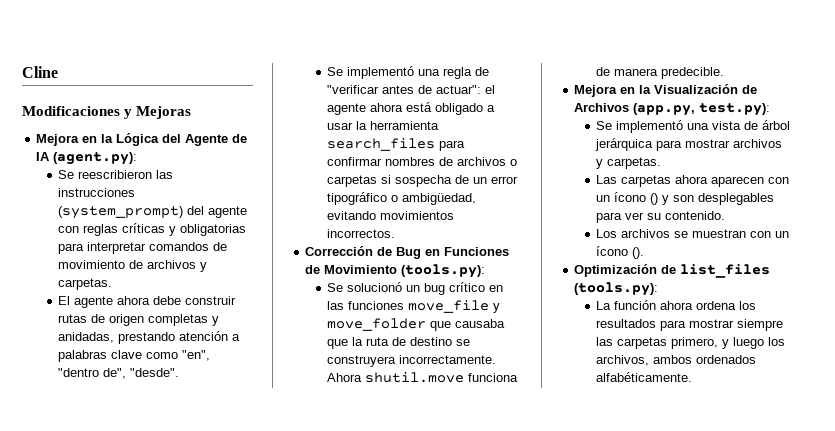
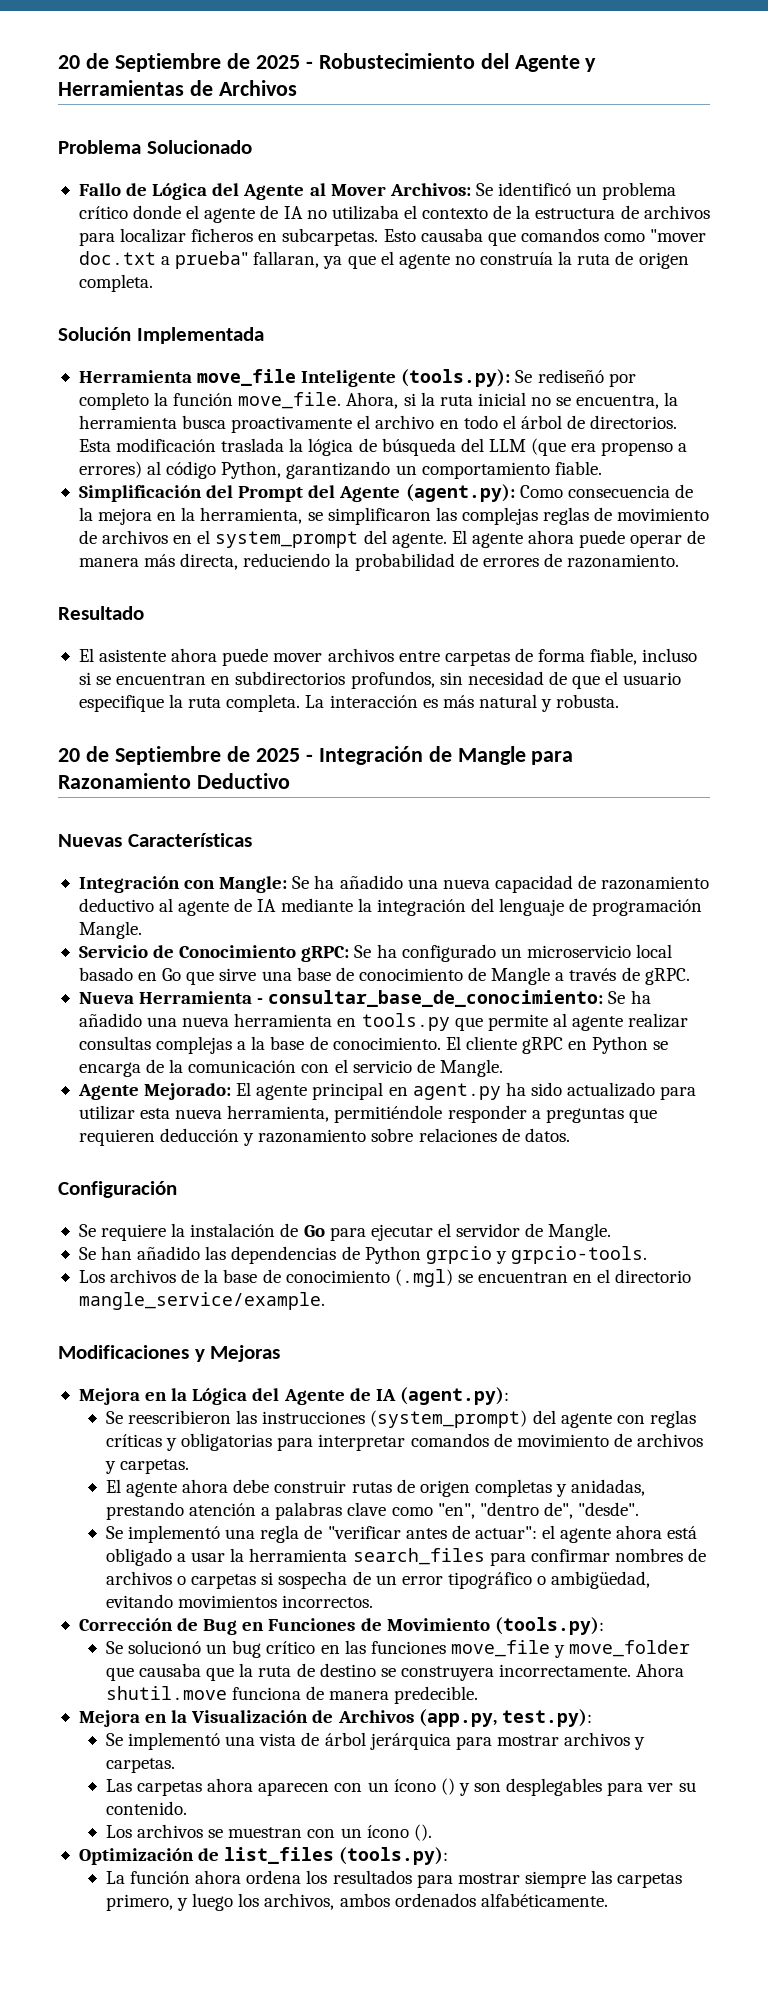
- Cline
+ 20 de Septiembre de 2025 - Robustecimiento del Agente y Herramientas de Archivos
+ Problema Solucionado
+ Fallo de Lógica del Agente al Mover Archivos: Se identificó un problema crítico donde el agente de IA no utilizaba el contexto de la estructura de archivos para localizar ficheros en subcarpetas. Esto causaba que comandos como "mover doc.txt a prueba" fallaran, ya que el agente no construía la ruta de origen completa.
+ Solución Implementada
+ Herramienta move_file Inteligente (tools.py): Se rediseñó por completo la función move_file. Ahora, si la ruta inicial no se encuentra, la herramienta busca proactivamente el archivo en todo el árbol de directorios. Esta modificación traslada la lógica de búsqueda del LLM (que era propenso a errores) al código Python, garantizando un comportamiento fiable.
+ Simplificación del Prompt del Agente (agent.py): Como consecuencia de la mejora en la herramienta, se simplificaron las complejas reglas de movimiento de archivos en el system_prompt del agente. El agente ahora puede operar de manera más directa, reduciendo la probabilidad de errores de razonamiento.
+ Resultado
+ El asistente ahora puede mover archivos entre carpetas de forma fiable, incluso si se encuentran en subdirectorios profundos, sin necesidad de que el usuario especifique la ruta completa. La interacción es más natural y robusta.
+ 20 de Septiembre de 2025 - Integración de Mangle para Razonamiento Deductivo
+ Nuevas Características
+ Integración con Mangle: Se ha añadido una nueva capacidad de razonamiento deductivo al agente de IA mediante la integración del lenguaje de programación Mangle.
+ Servicio de Conocimiento gRPC: Se ha configurado un microservicio local basado en Go que sirve una base de conocimiento de Mangle a través de gRPC.
+ Nueva Herramienta - consultar_base_de_conocimiento: Se ha añadido una nueva herramienta en tools.py que permite al agente realizar consultas complejas a la base de conocimiento. El cliente gRPC en Python se encarga de la comunicación con el servicio de Mangle.
+ Agente Mejorado: El agente principal en agent.py ha sido actualizado para utilizar esta nueva herramienta, permitiéndole responder a preguntas que requieren deducción y razonamiento sobre relaciones de datos.
+ Configuración
+ Se requiere la instalación de Go para ejecutar el servidor de Mangle.
+ Se han añadido las dependencias de Python grpcio y grpcio-tools.
+ Los archivos de la base de conocimiento (.mgl) se encuentran en el directorio mangle_service/example.

